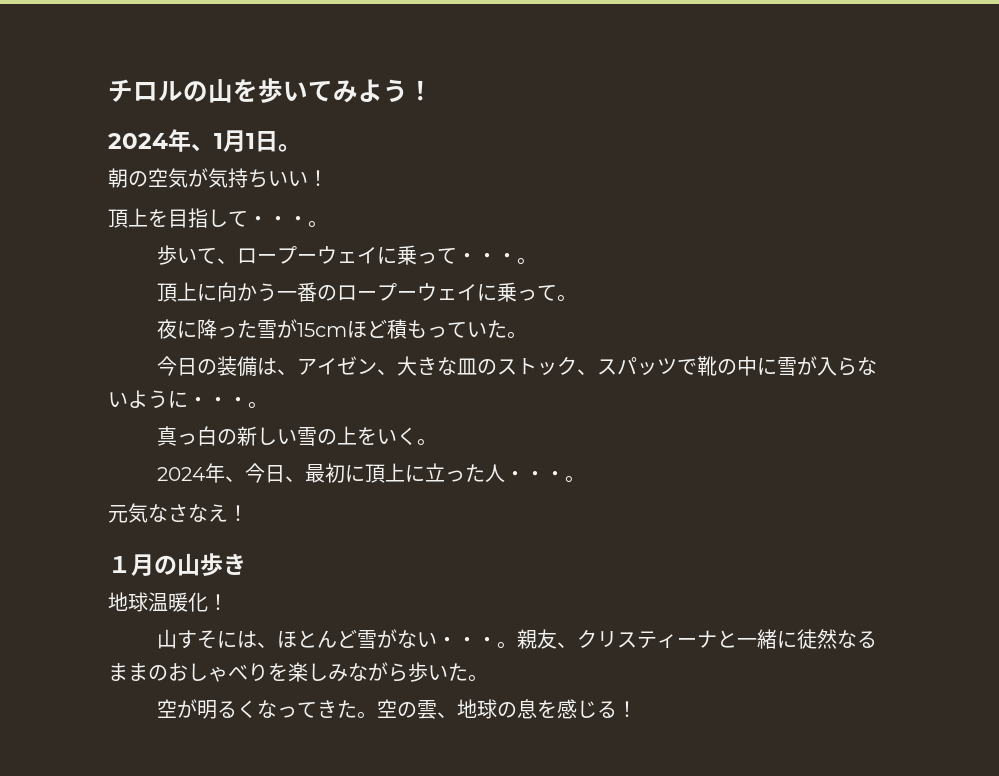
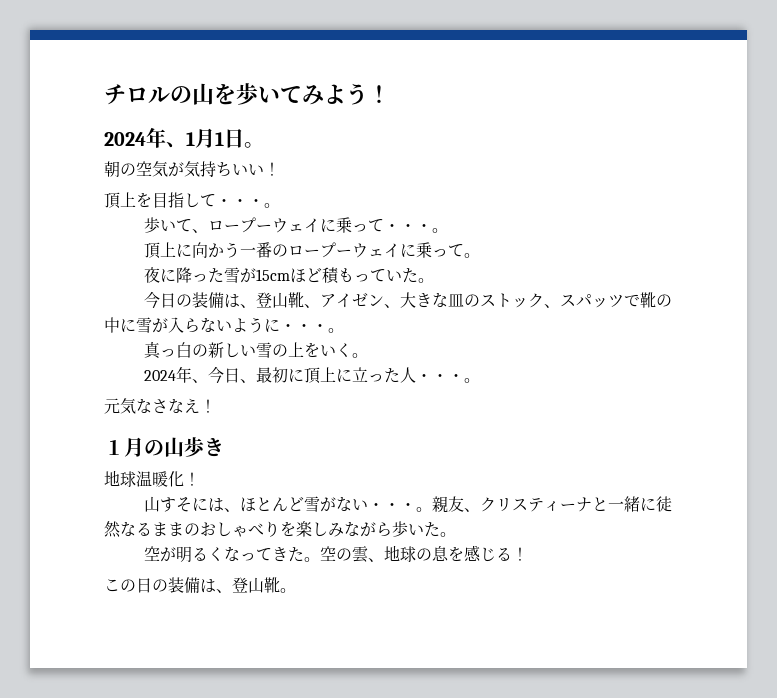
- 今日の装備は、アイゼン、大きな皿のストック、スパッツで靴の中に雪が入らないように・・・。
+ 今日の装備は、登山靴、アイゼン、大きな皿のストック、スパッツで靴の中に雪が入らないように・・・。
+ この日の装備は、登山靴。

